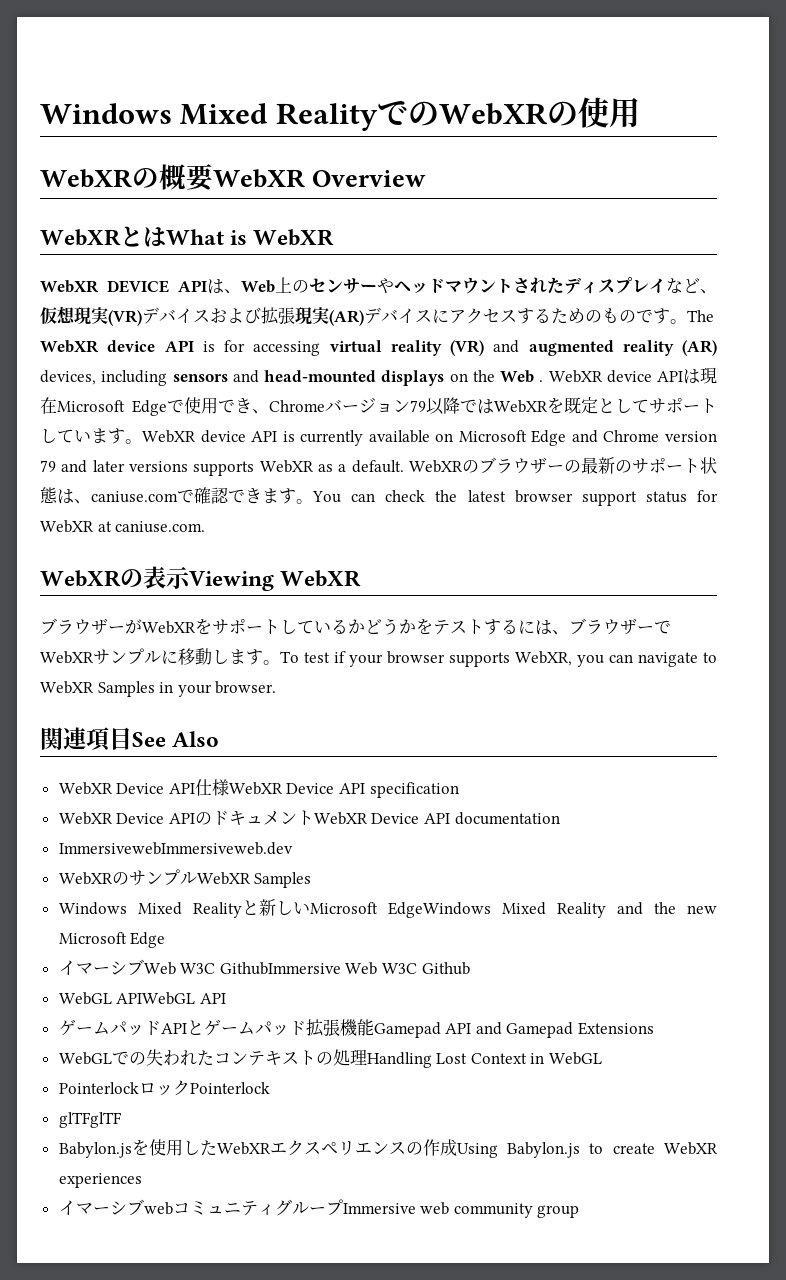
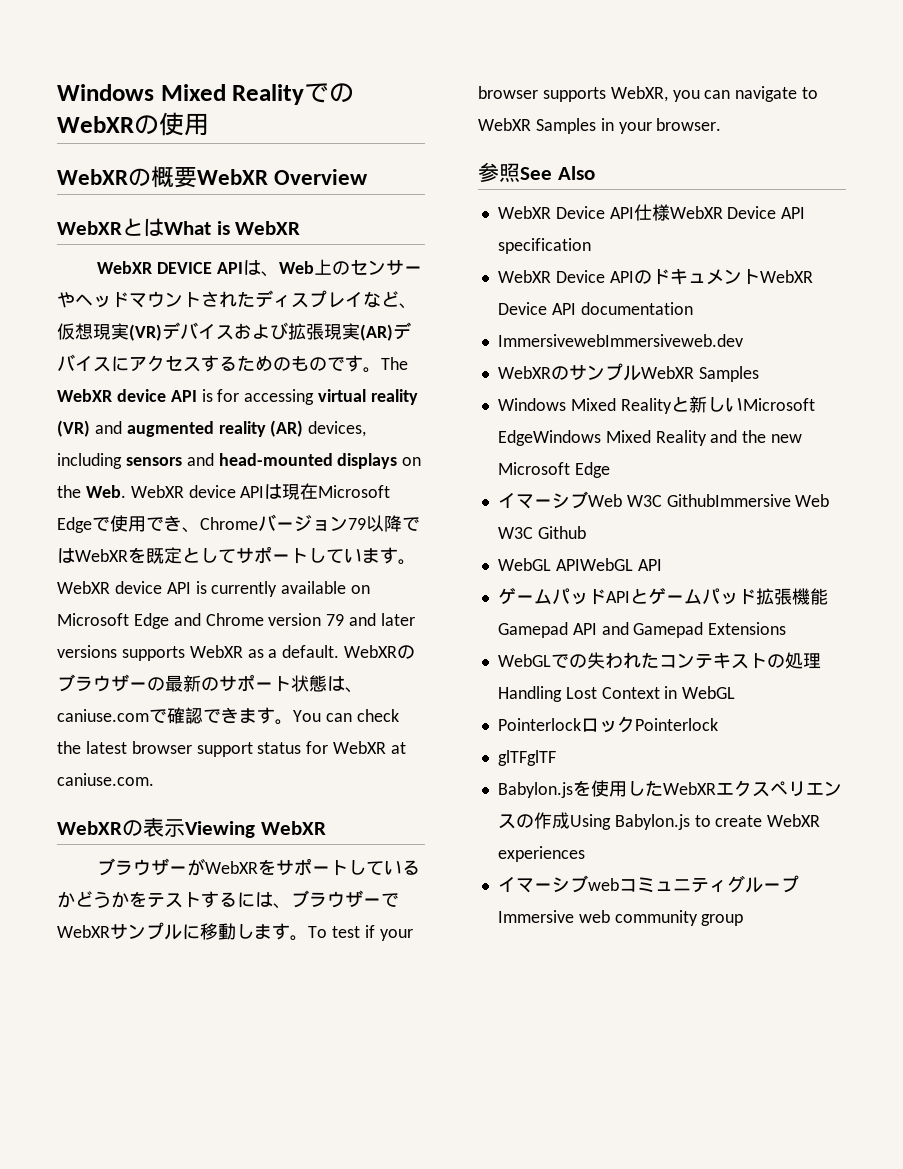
- The WebXR device API is for accessing virtual reality (VR) and augmented reality (AR) devices, including sensors and head-mounted displays on the Web . WebXR device APIは現在Microsoft Edgeで使用でき、Chromeバージョン79以降ではWebXRを既定としてサポートしています。
+ The WebXR device API is for accessing virtual reality (VR) and augmented reality (AR) devices, including sensors and head-mounted displays on the Web. WebXR device APIは現在Microsoft Edgeで使用でき、Chromeバージョン79以降ではWebXRを既定としてサポートしています。
- 関連項目See Also
+ 参照See Also

